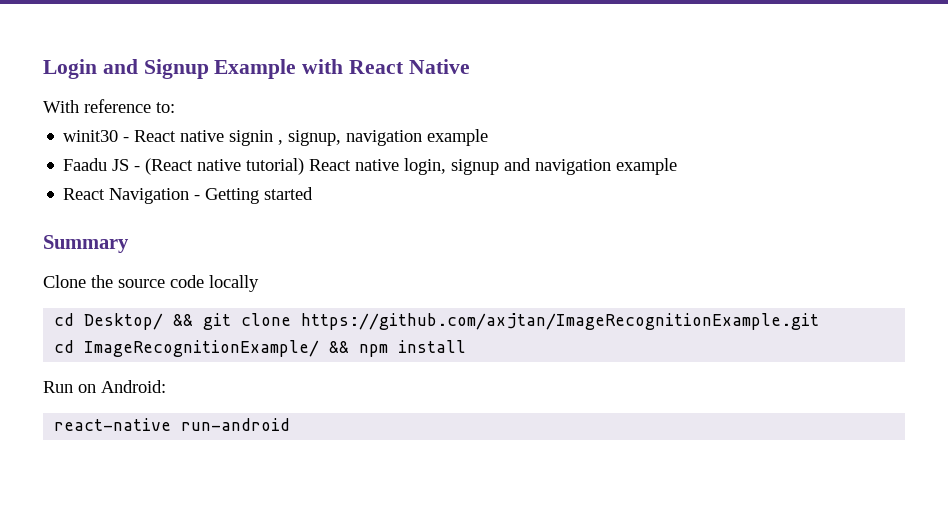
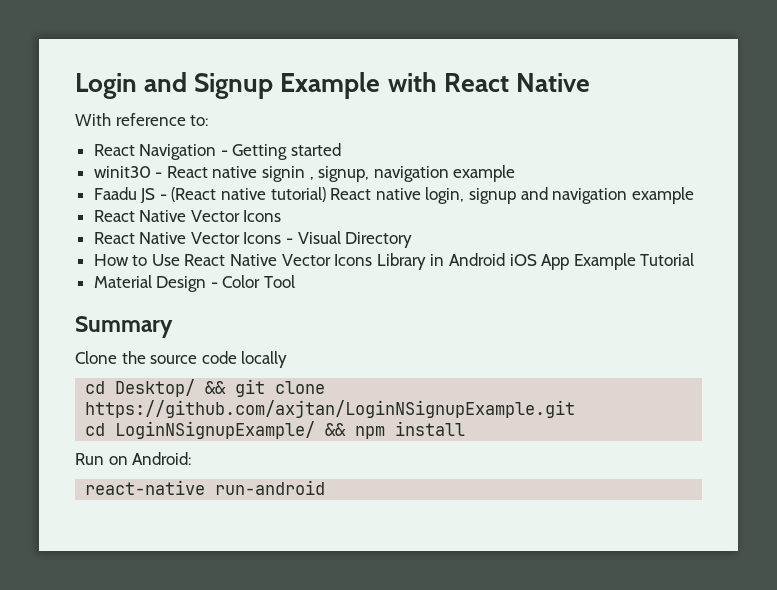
+ React Navigation - Getting started
  Faadu JS - (React native tutorial) React native login, signup and navigation example
- React Navigation - Getting started
+ React Native Vector Icons
+ React Native Vector Icons - Visual Directory
+ How to Use React Native Vector Icons Library in Android iOS App Example Tutorial
+ Material Design - Color Tool
- cd Desktop/ && git clone https://github.com/axjtan/ImageRecognitionExample.git
- cd ImageRecognitionExample/ && npm install
+ cd Desktop/ && git clone https://github.com/axjtan/LoginNSignupExample.git
+ cd LoginNSignupExample/ && npm install

